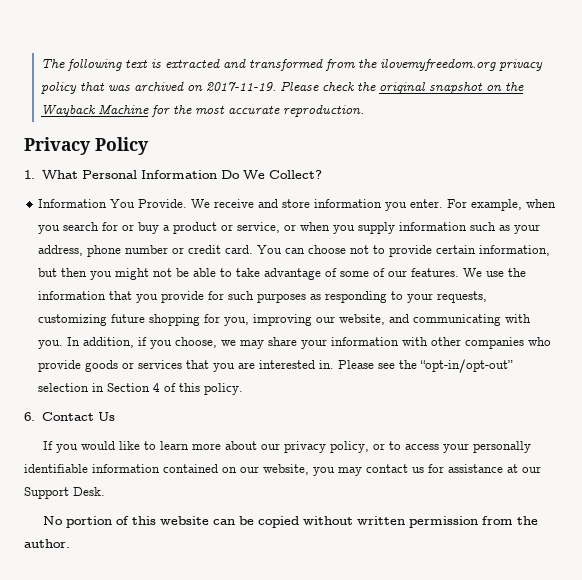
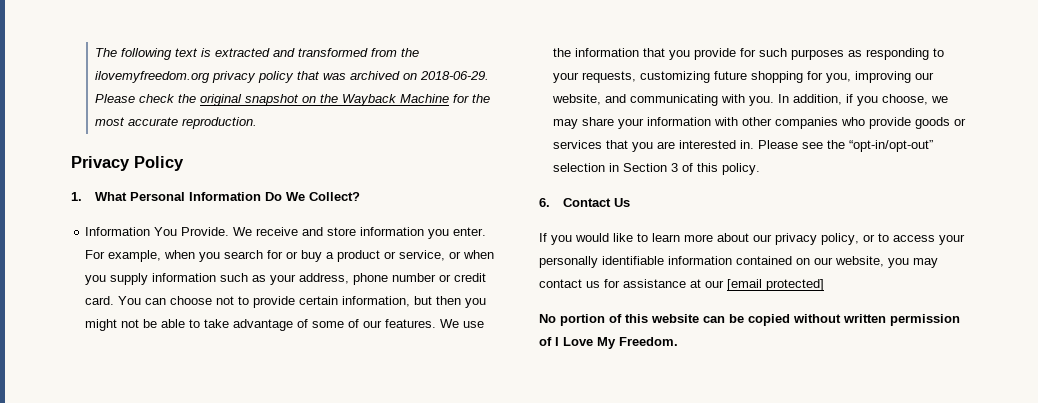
- The following text is extracted and transformed from the ilovemyfreedom.org privacy policy that was archived on 2017-11-19.
+ The following text is extracted and transformed from the ilovemyfreedom.org privacy policy that was archived on 2018-06-29.
- Please see the “opt-in/opt-out” selection in Section 4 of this policy.
+ Please see the “opt-in/opt-out” selection in Section 3 of this policy.
- If you would like to learn more about our privacy policy, or to access your personally identifiable information contained on our website, you may contact us for assistance at our Support Desk.
+ If you would like to learn more about our privacy policy, or to access your personally identifiable information contained on our website, you may contact us for assistance at our [email protected]
- No portion of this website can be copied without written permission from the author.
+ No portion of this website can be copied without written permission of I Love My Freedom.

